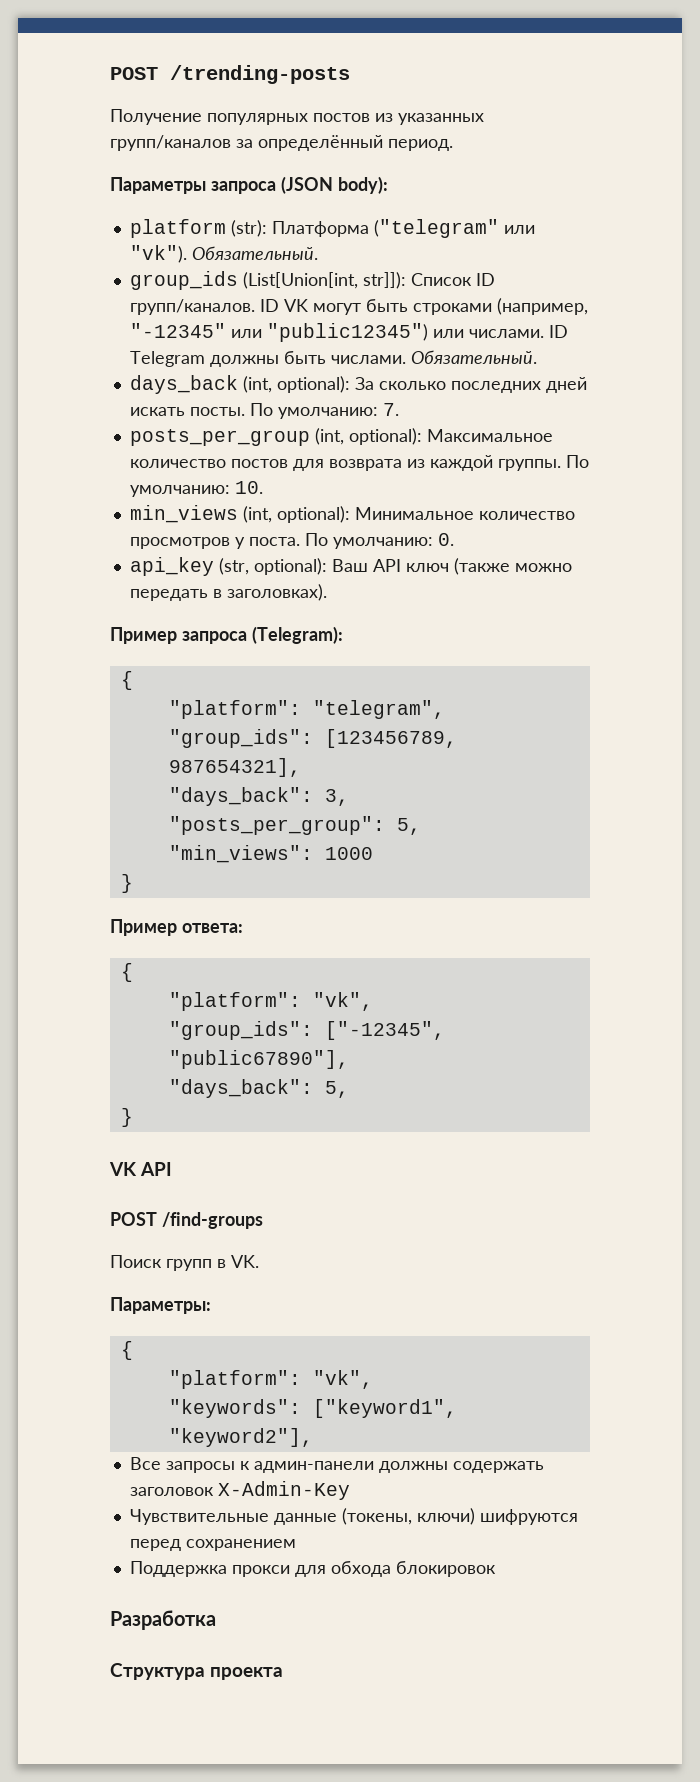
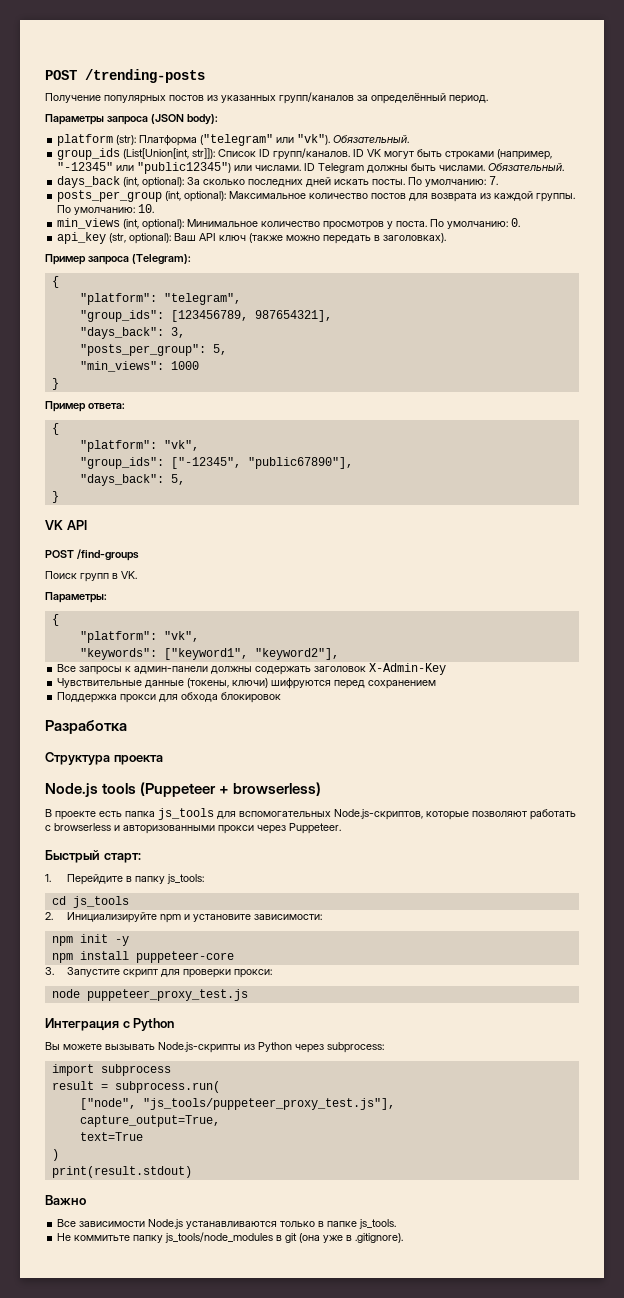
+ Node.js tools (Puppeteer + browserless)
+ В проекте есть папка js_tools для вспомогательных Node.js-скриптов, которые позволяют работать с browserless и авторизованными прокси через Puppeteer.
+ Быстрый старт:
+ 1. Перейдите в папку js_tools:
+ cd js_tools
+ 2. Инициализируйте npm и установите зависимости:
+ npm init -y
+ npm install puppeteer-core
+ 3. Запустите скрипт для проверки прокси:
+ node puppeteer_proxy_test.js
+ Интеграция с Python
+ Вы можете вызывать Node.js-скрипты из Python через subprocess:
+ import subprocess
+ result = subprocess.run(
+ ["node", "js_tools/puppeteer_proxy_test.js"],
+ capture_output=True,
+ text=True
+ )
+ print(result.stdout)
+ Важно
+ Все зависимости Node.js устанавливаются только в папке js_tools.
+ Не коммитьте папку js_tools/node_modules в git (она уже в .gitignore).

